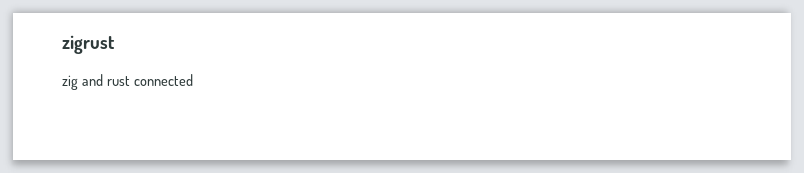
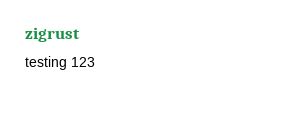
- zig and rust connected
+ testing 123

